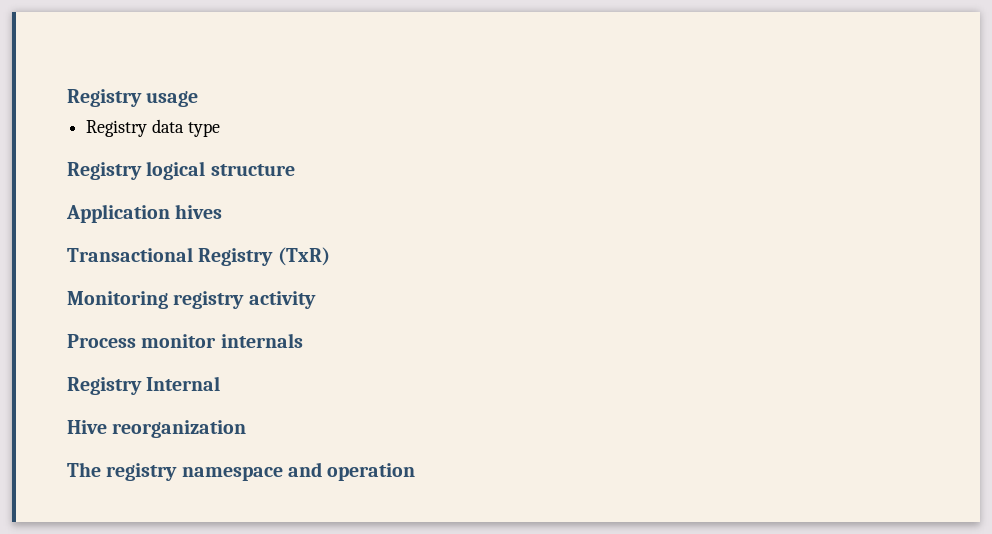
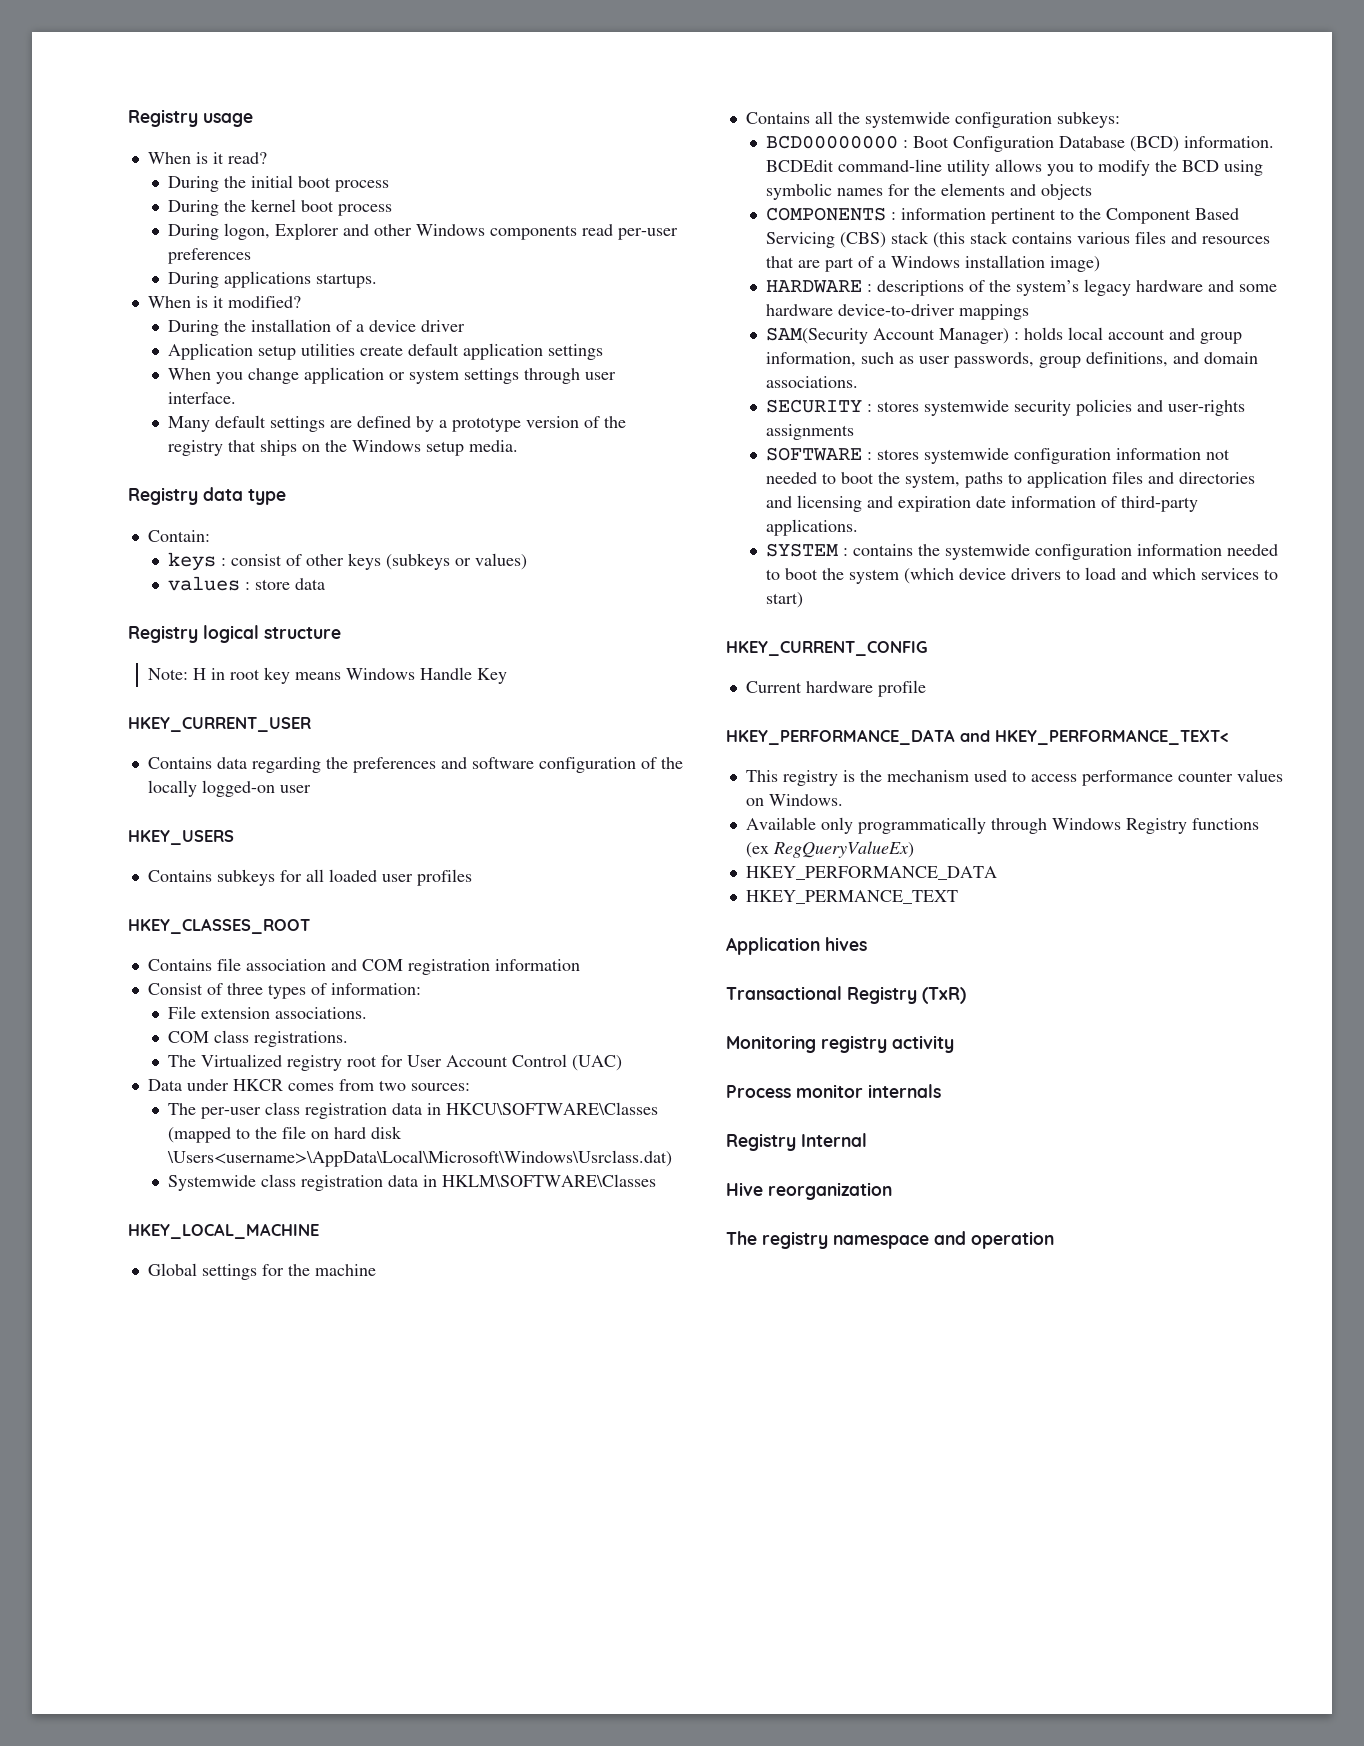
+ When is it read?
+ During the initial boot process
+ During the kernel boot process
+ During logon, Explorer and other Windows components read per-user preferences
+ During applications startups.
+ When is it modified?
+ During the installation of a device driver
+ Application setup utilities create default application settings
+ When you change application or system settings through user interface.
+ Many default settings are defined by a prototype version of the registry that ships on the Windows setup media.
  Registry data type
+ Contain:
+ keys : consist of other keys (subkeys or values)
+ values : store data
  Registry logical structure
+ Note: H in root key means Windows Handle Key
+ HKEY_CURRENT_USER
+ Contains data regarding the preferences and software configuration of the locally logged-on user
+ HKEY_USERS
+ Contains subkeys for all loaded user profiles
+ HKEY_CLASSES_ROOT
+ Contains file association and COM registration information
+ Consist of three types of information:
+ File extension associations.
+ COM class registrations.
+ The Virtualized registry root for User Account Control (UAC)
+ Data under HKCR comes from two sources:
+ The per-user class registration data in HKCU\SOFTWARE\Classes (mapped to the file on hard disk \Users<username>\AppData\Local\Microsoft\Windows\Usrclass.dat)
+ Systemwide class registration data in HKLM\SOFTWARE\Classes
+ HKEY_LOCAL_MACHINE
+ Global settings for the machine
+ Contains all the systemwide configuration subkeys:
+ BCD00000000 : Boot Configuration Database (BCD) information. BCDEdit command-line utility allows you to modify the BCD using symbolic names for the elements and objects
+ COMPONENTS : information pertinent to the Component Based Servicing (CBS) stack (this stack contains various files and resources that are part of a Windows installation image)
+ HARDWARE : descriptions of the system’s legacy hardware and some hardware device-to-driver mappings
+ SAM(Security Account Manager) : holds local account and group information, such as user passwords, group definitions, and domain associations.
+ SECURITY : stores systemwide security policies and user-rights assignments
+ SOFTWARE : stores systemwide configuration information not needed to boot the system, paths to application files and directories and licensing and expiration date information of third-party applications.
+ SYSTEM : contains the systemwide configuration information needed to boot the system (which device drivers to load and which services to start)
+ HKEY_CURRENT_CONFIG
+ Current hardware profile
+ HKEY_PERFORMANCE_DATA and HKEY_PERFORMANCE_TEXT<
+ This registry is the mechanism used to access performance counter values on Windows.
+ Available only programmatically through Windows Registry functions (ex RegQueryValueEx)
+ HKEY_PERFORMANCE_DATA
+ HKEY_PERMANCE_TEXT

